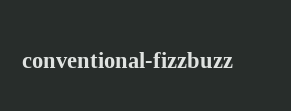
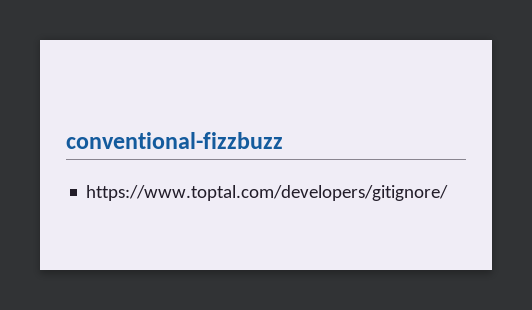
+ https://www.toptal.com/developers/gitignore/

